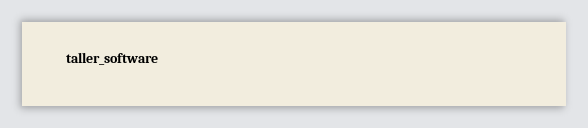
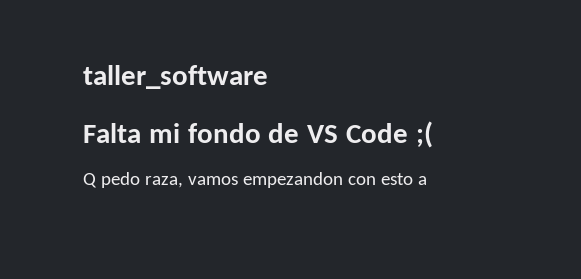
+ Falta mi fondo de VS Code ;(
+ Q pedo raza, vamos empezandon con esto a

